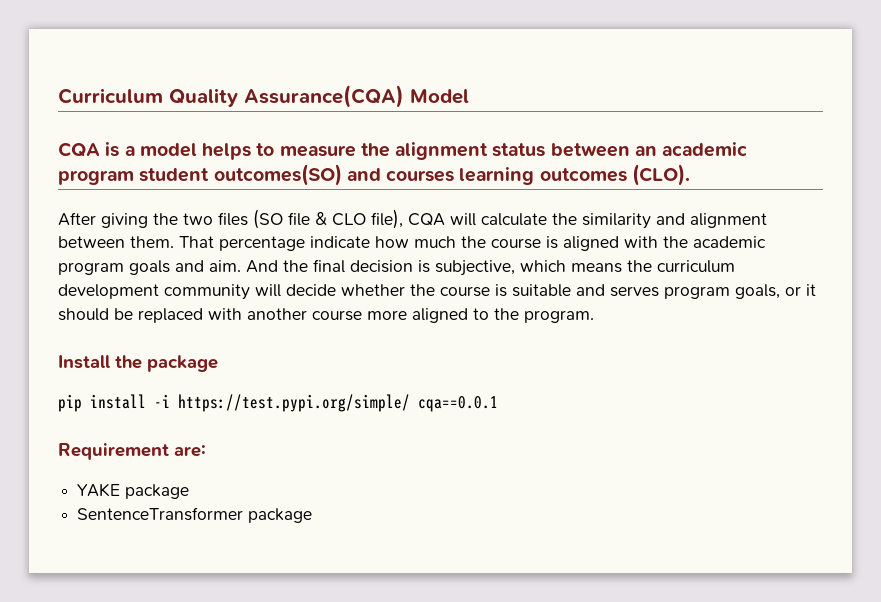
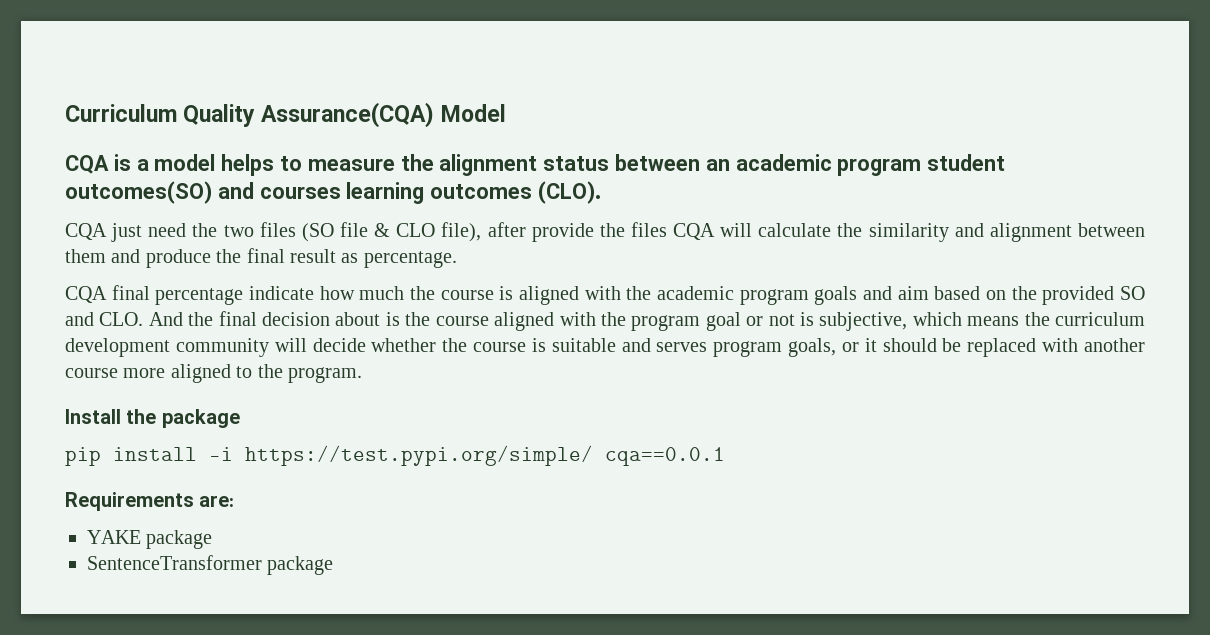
- After giving the two files (SO file & CLO file), CQA will calculate the similarity and alignment between them. That percentage indicate how much the course is aligned with the academic program goals and aim. And the final decision is subjective, which means the curriculum development community will decide whether the course is suitable and serves program goals, or it should be replaced with another course more aligned to the program.
+ CQA just need the two files (SO file & CLO file), after provide the files CQA will calculate the similarity and alignment between them and produce the final result as percentage.
+ CQA final percentage indicate how much the course is aligned with the academic program goals and aim based on the provided SO and CLO. And the final decision about is the course aligned with the program goal or not is subjective, which means the curriculum development community will decide whether the course is suitable and serves program goals, or it should be replaced with another course more aligned to the program.
- Requirement are:
+ Requirements are:

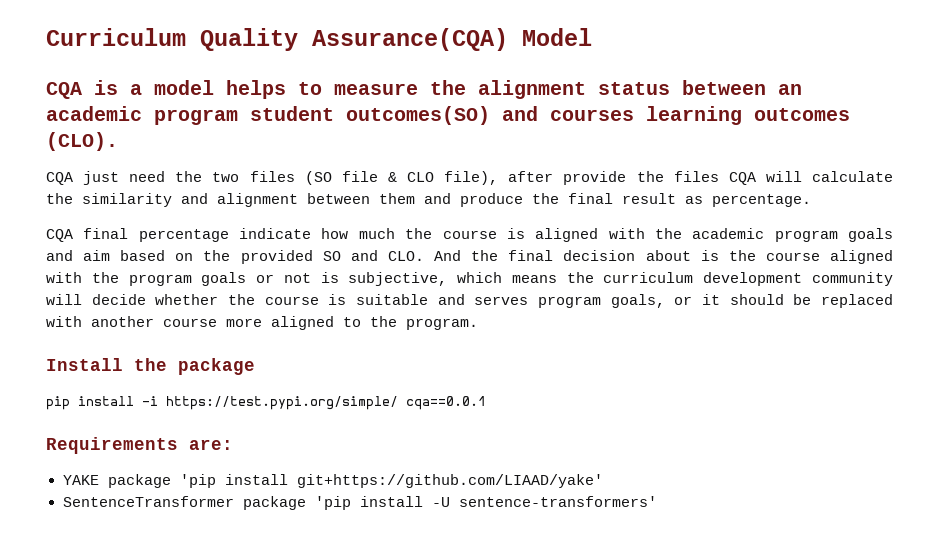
- CQA final percentage indicate how much the course is aligned with the academic program goals and aim based on the provided SO and CLO. And the final decision about is the course aligned with the program goal or not is subjective, which means the curriculum development community will decide whether the course is suitable and serves program goals, or it should be replaced with another course more aligned to the program.
+ CQA final percentage indicate how much the course is aligned with the academic program goals and aim based on the provided SO and CLO. And the final decision about is the course aligned with the program goals or not is subjective, which means the curriculum development community will decide whether the course is suitable and serves program goals, or it should be replaced with another course more aligned to the program.
- YAKE package
+ YAKE package 'pip install git+https://github.com/LIAAD/yake'
- SentenceTransformer package
+ SentenceTransformer package 'pip install -U sentence-transformers'

